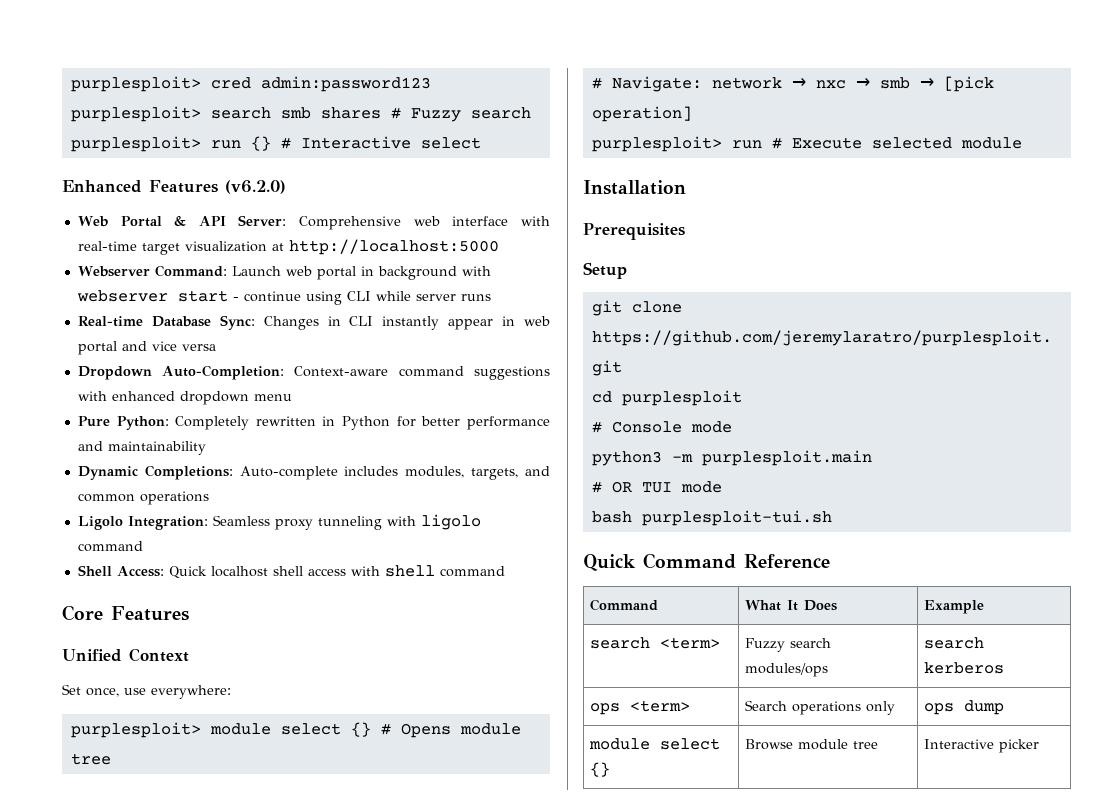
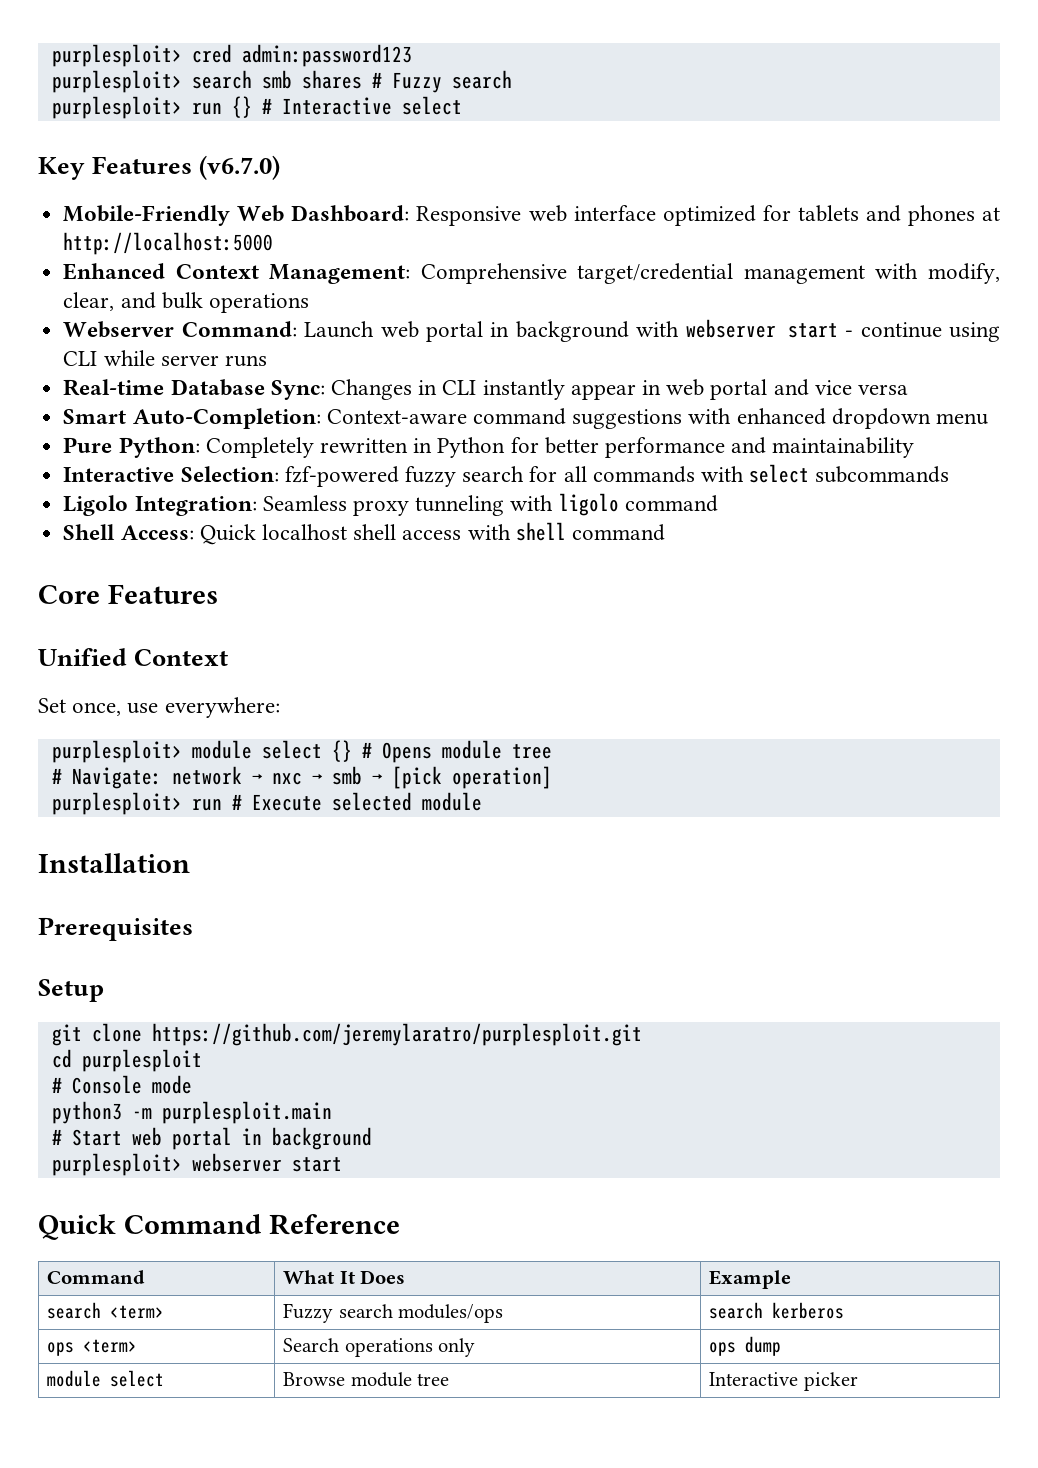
- Enhanced Features (v6.2.0)
- Web Portal & API Server: Comprehensive web interface with real-time target visualization at http://localhost:5000
+ Key Features (v6.7.0)
+ Mobile-Friendly Web Dashboard: Responsive web interface optimized for tablets and phones at http://localhost:5000
+ Enhanced Context Management: Comprehensive target/credential management with modify, clear, and bulk operations
- Dropdown Auto-Completion: Context-aware command suggestions with enhanced dropdown menu
+ Smart Auto-Completion: Context-aware command suggestions with enhanced dropdown menu
- Dynamic Completions: Auto-complete includes modules, targets, and common operations
+ Interactive Selection: fzf-powered fuzzy search for all commands with select subcommands
- # OR TUI mode
- bash purplesploit-tui.sh
+ # Start web portal in background
+ purplesploit> webserver start
- module select {} | Browse module tree | Interactive picker
+ module select | Browse module tree | Interactive picker

